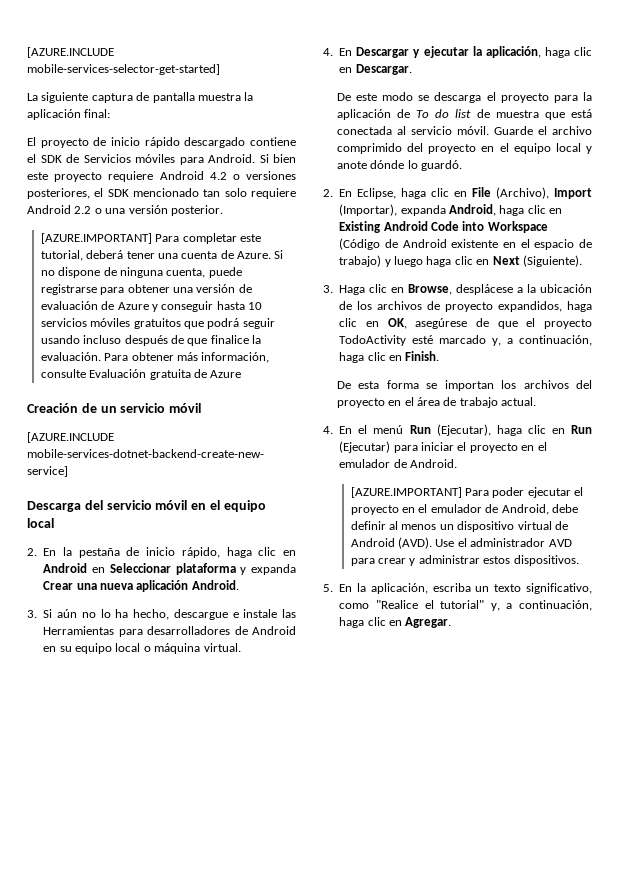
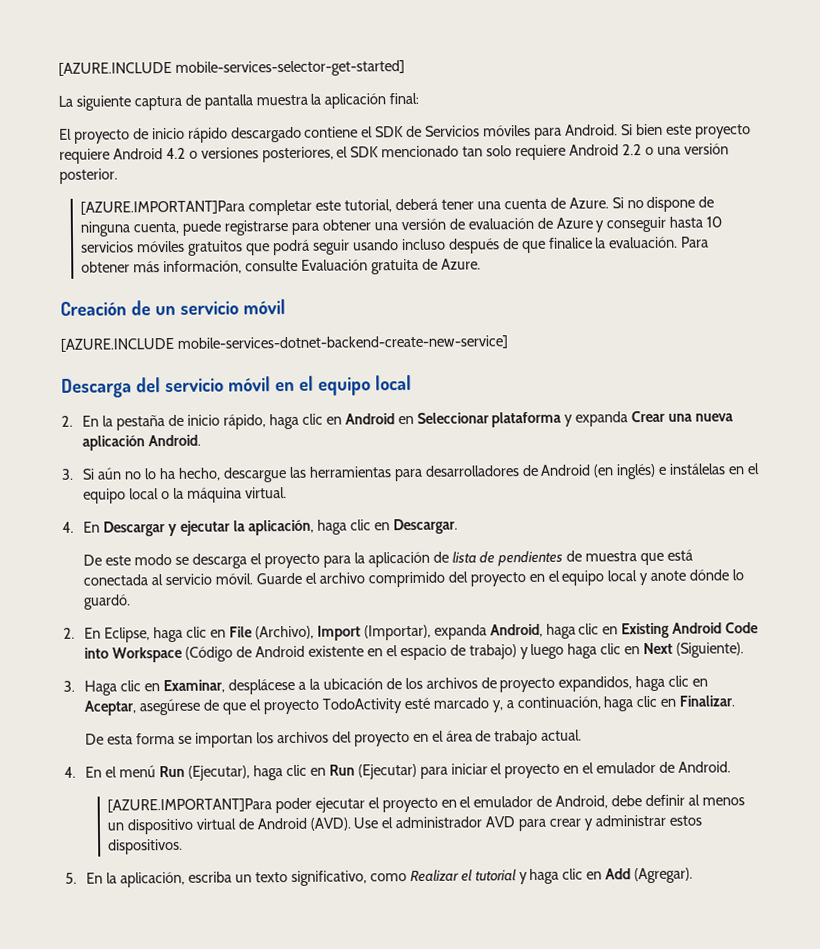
- [AZURE.IMPORTANT] Para completar este tutorial, deberá tener una cuenta de Azure.
+ [AZURE.IMPORTANT]Para completar este tutorial, deberá tener una cuenta de Azure.
- Para obtener más información, consulte Evaluación gratuita de Azure
+ Para obtener más información, consulte Evaluación gratuita de Azure.
- 3. Si aún no lo ha hecho, descargue e instale las Herramientas para desarrolladores de Android en su equipo local o máquina virtual.
+ 3. Si aún no lo ha hecho, descargue las herramientas para desarrolladores de Android (en inglés) e instálelas en el equipo local o la máquina virtual.
- De este modo se descarga el proyecto para la aplicación de To do list de muestra que está conectada al servicio móvil.
+ De este modo se descarga el proyecto para la aplicación de lista de pendientes de muestra que está conectada al servicio móvil.
- 3. Haga clic en Browse, desplácese a la ubicación de los archivos de proyecto expandidos, haga clic en OK, asegúrese de que el proyecto TodoActivity esté marcado y, a continuación, haga clic en Finish.
+ 3. Haga clic en Examinar, desplácese a la ubicación de los archivos de proyecto expandidos, haga clic en Aceptar, asegúrese de que el proyecto TodoActivity esté marcado y, a continuación, haga clic en Finalizar.
- [AZURE.IMPORTANT] Para poder ejecutar el proyecto en el emulador de Android, debe definir al menos un dispositivo virtual de Android (AVD).
+ [AZURE.IMPORTANT]Para poder ejecutar el proyecto en el emulador de Android, debe definir al menos un dispositivo virtual de Android (AVD).
- 5. En la aplicación, escriba un texto significativo, como "Realice el tutorial" y, a continuación, haga clic en Agregar.
+ 5. En la aplicación, escriba un texto significativo, como Realizar el tutorial y haga clic en Add (Agregar).

